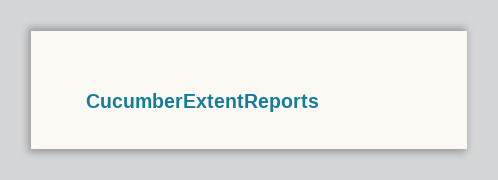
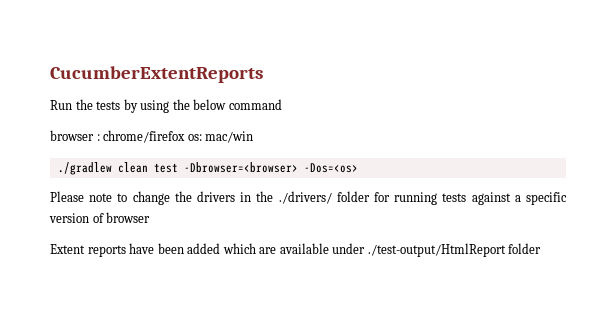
+ Run the tests by using the below command
+ browser : chrome/firefox os: mac/win
+ ./gradlew clean test -Dbrowser=<browser> -Dos=<os>
+ Please note to change the drivers in the ./drivers/ folder for running tests against a specific version of browser
+ Extent reports have been added which are available under ./test-output/HtmlReport folder

